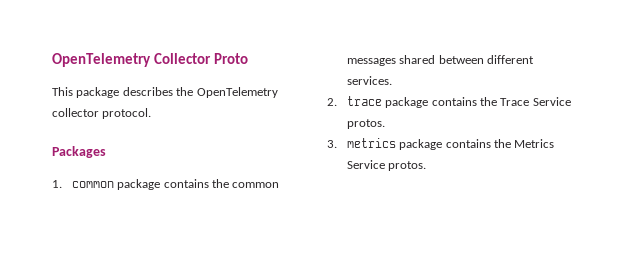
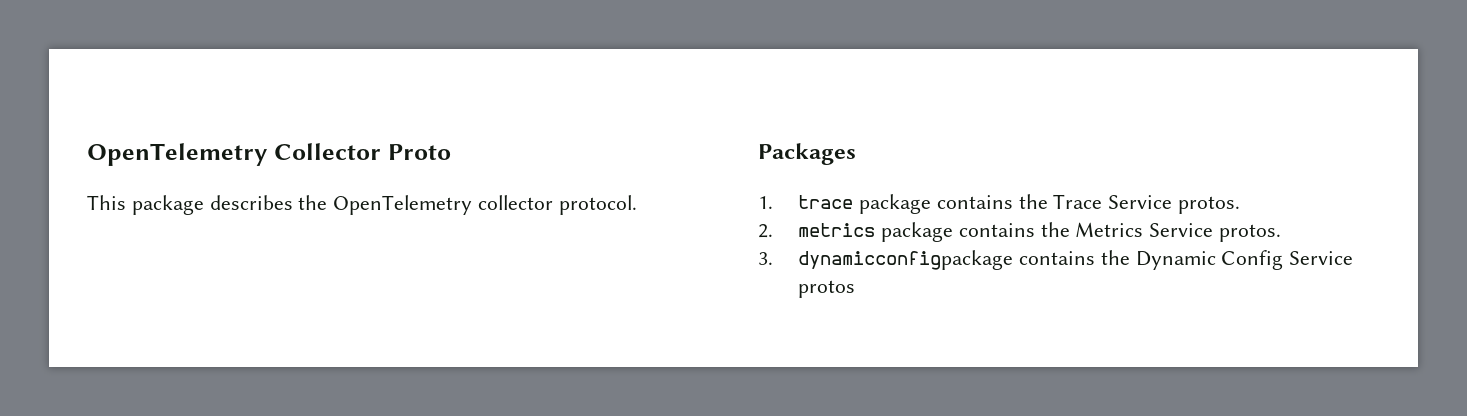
- 1. common package contains the common messages shared between different services.
- 2. trace package contains the Trace Service protos.
+ 1. trace package contains the Trace Service protos.
- 3. metrics package contains the Metrics Service protos.
+ 2. metrics package contains the Metrics Service protos.
+ 3. dynamicconfigpackage contains the Dynamic Config Service protos

